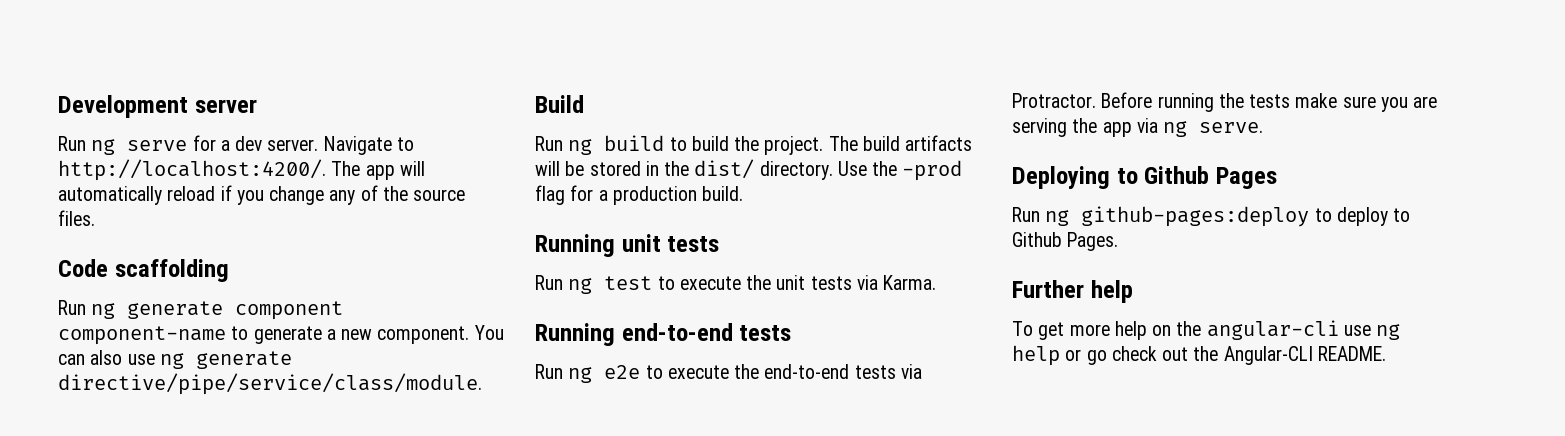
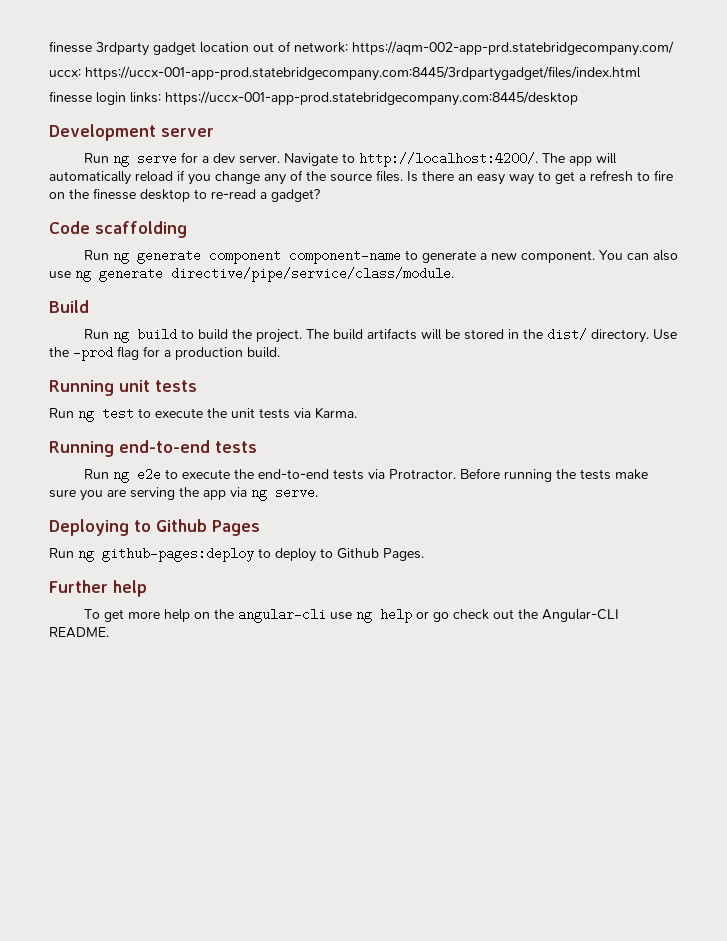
+ finesse 3rdparty gadget location out of network: https://aqm-002-app-prd.statebridgecompany.com/
+ uccx: https://uccx-001-app-prod.statebridgecompany.com:8445/3rdpartygadget/files/index.html
+ finesse login links: https://uccx-001-app-prod.statebridgecompany.com:8445/desktop
+ Is there an easy way to get a refresh to fire on the finesse desktop to re-read a gadget?

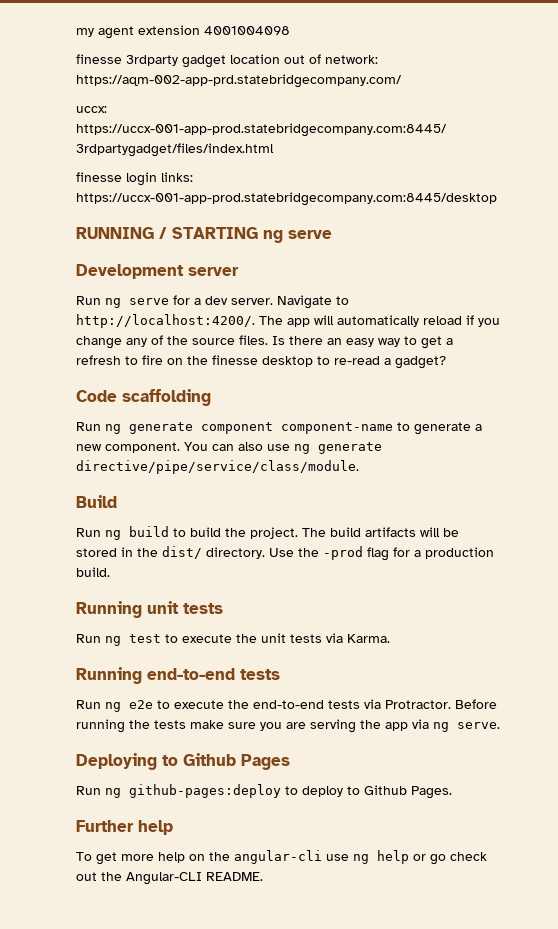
+ my agent extension 4001004098
+ RUNNING / STARTING ng serve

